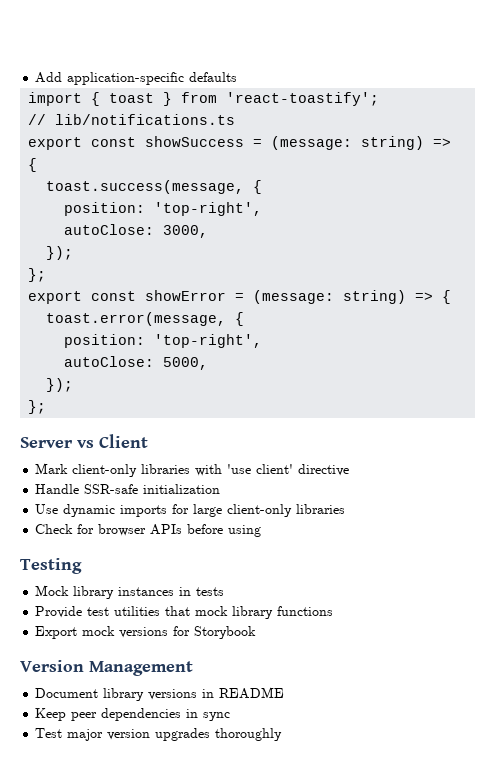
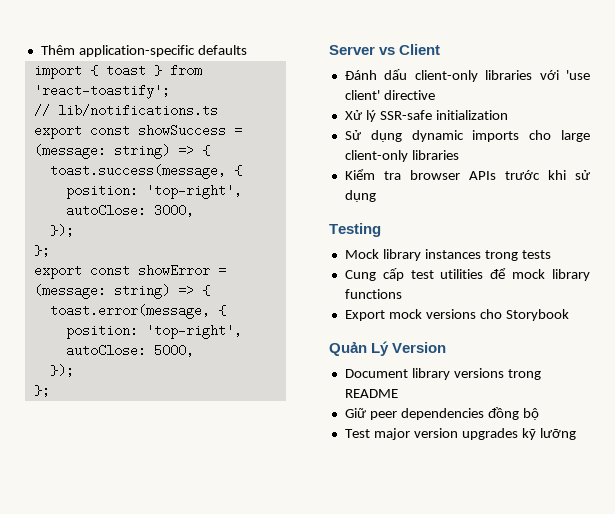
- Add application-specific defaults
+ Thêm application-specific defaults
- Mark client-only libraries with 'use client' directive
+ Đánh dấu client-only libraries với 'use client' directive
- Handle SSR-safe initialization
+ Xử lý SSR-safe initialization
- Use dynamic imports for large client-only libraries
+ Sử dụng dynamic imports cho large client-only libraries
- Check for browser APIs before using
+ Kiểm tra browser APIs trước khi sử dụng
- Mock library instances in tests
+ Mock library instances trong tests
- Provide test utilities that mock library functions
+ Cung cấp test utilities để mock library functions
- Export mock versions for Storybook
+ Export mock versions cho Storybook
- Version Management
+ Quản Lý Version
- Document library versions in README
+ Document library versions trong README
- Keep peer dependencies in sync
+ Giữ peer dependencies đồng bộ
- Test major version upgrades thoroughly
+ Test major version upgrades kỹ lưỡng

